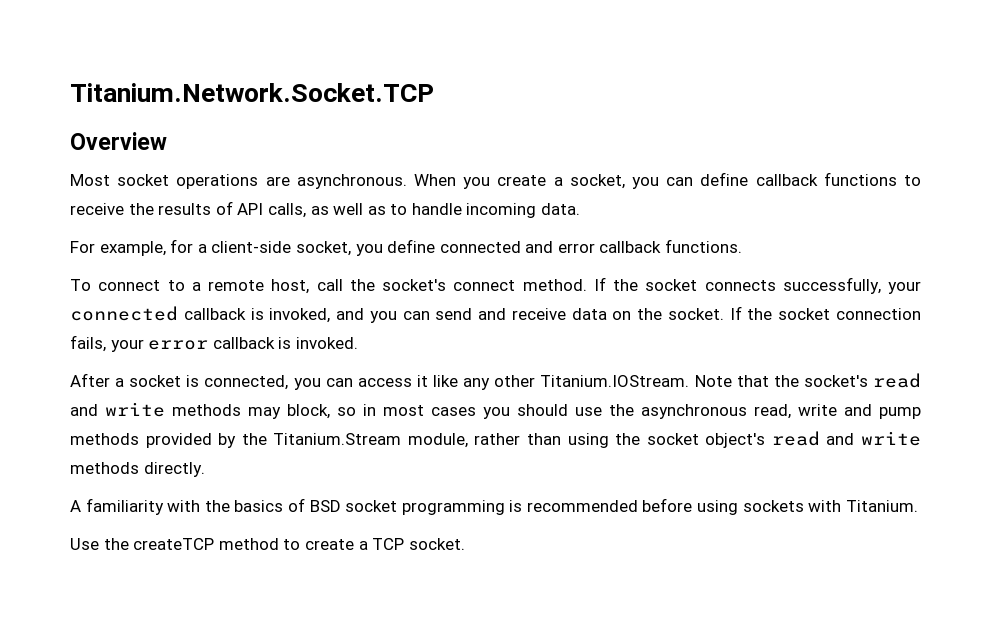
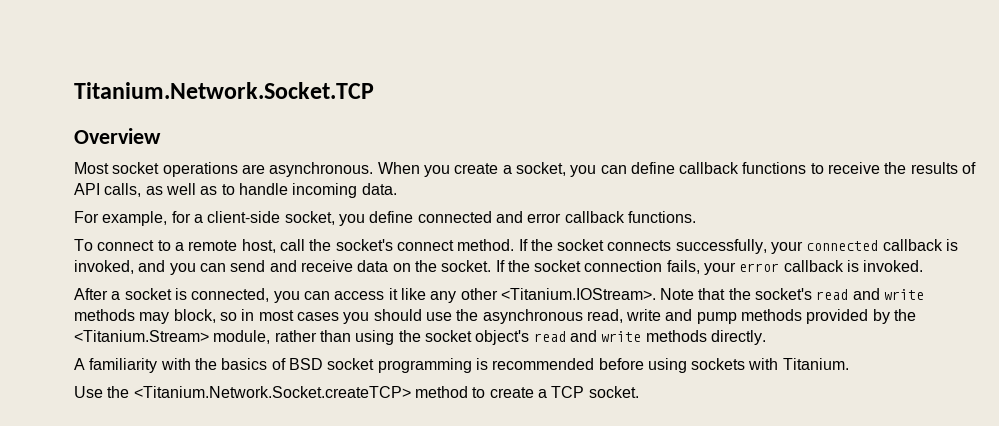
- After a socket is connected, you can access it like any other Titanium.IOStream. Note that the socket's read and write methods may block, so in most cases you should use the asynchronous read, write and pump methods provided by the Titanium.Stream module, rather than using the socket object's read and write methods directly.
+ After a socket is connected, you can access it like any other <Titanium.IOStream>. Note that the socket's read and write methods may block, so in most cases you should use the asynchronous read, write and pump methods provided by the <Titanium.Stream> module, rather than using the socket object's read and write methods directly.
- Use the createTCP method to create a TCP socket.
+ Use the <Titanium.Network.Socket.createTCP> method to create a TCP socket.

